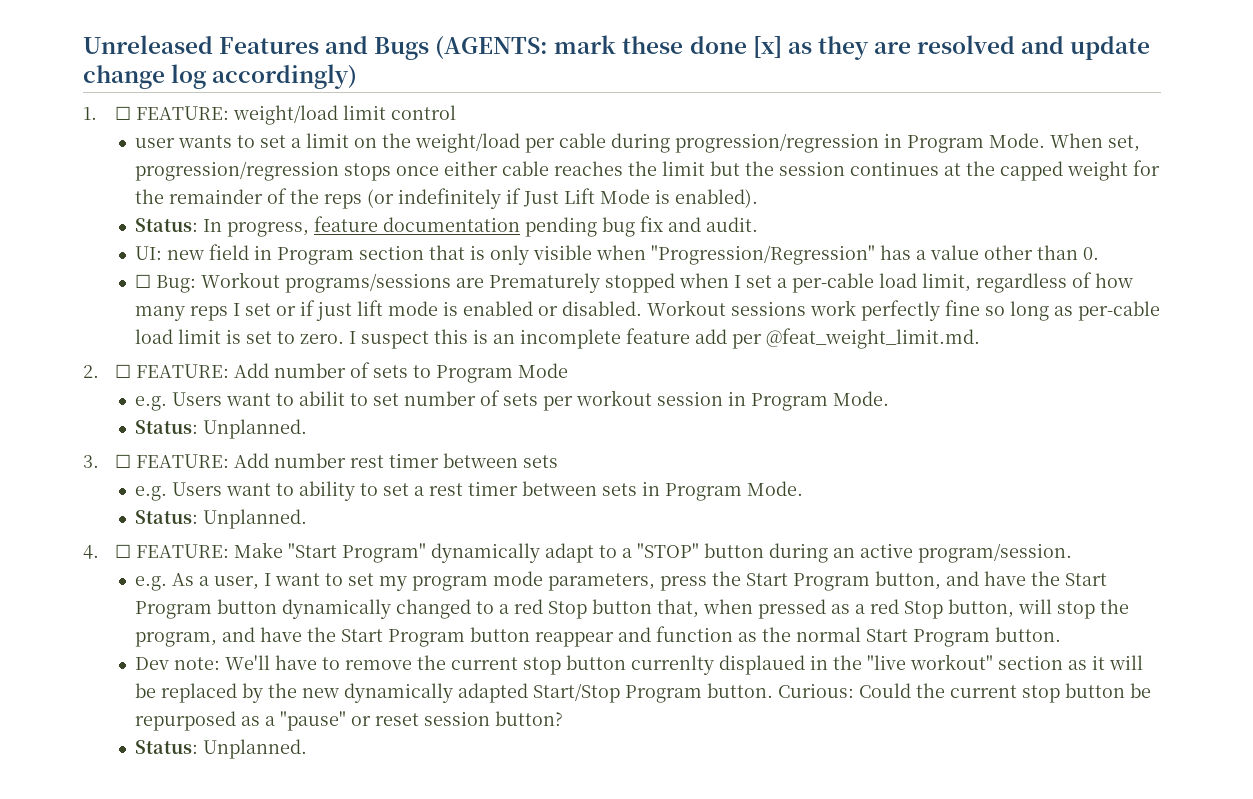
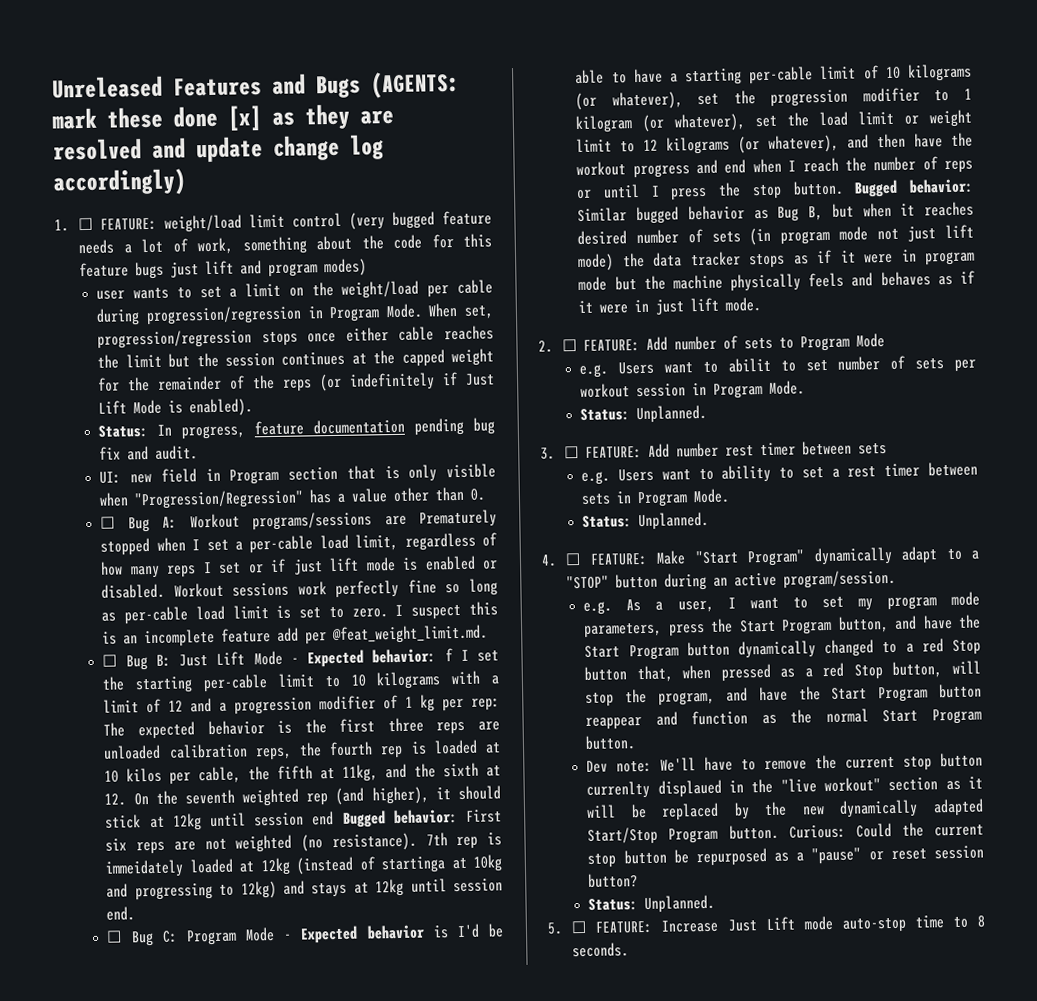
- 1. ☐ FEATURE: weight/load limit control
+ 1. ☐ FEATURE: weight/load limit control (very bugged feature needs a lot of work, something about the code for this feature bugs just lift and program modes)
- ☐ Bug: Workout programs/sessions are Prematurely stopped when I set a per-cable load limit, regardless of how many reps I set or if just lift mode is enabled or disabled.
+ ☐ Bug A: Workout programs/sessions are Prematurely stopped when I set a per-cable load limit, regardless of how many reps I set or if just lift mode is enabled or disabled.
+ ☐ Bug B: Just Lift Mode - Expected behavior: f I set the starting per-cable limit to 10 kilograms with a limit of 12 and a progression modifier of 1 kg per rep: The expected behavior is the first three reps are unloaded calibration reps, the fourth rep is loaded at 10 kilos per cable, the fifth at 11kg, and the sixth at 12. On the seventh weighted rep (and higher), it should stick at 12kg until session end Bugged behavior: First six reps are not weighted (no resistance). 7th rep is immeidately loaded at 12kg (instead of startinga at 10kg and progressing to 12kg) and stays at 12kg until session end.
+ ☐ Bug C: Program Mode - Expected behavior is I'd be able to have a starting per-cable limit of 10 kilograms (or whatever), set the progression modifier to 1 kilogram (or whatever), set the load limit or weight limit to 12 kilograms (or whatever), and then have the workout progress and end when I reach the number of reps or until I press the stop button. Bugged behavior: Similar bugged behavior as Bug B, but when it reaches desired number of sets (in program mode not just lift mode) the data tracker stops as if it were in program mode but the machine physically feels and behaves as if it were in just lift mode.
+ 5. ☐ FEATURE: Increase Just Lift mode auto-stop time to 8 seconds.

